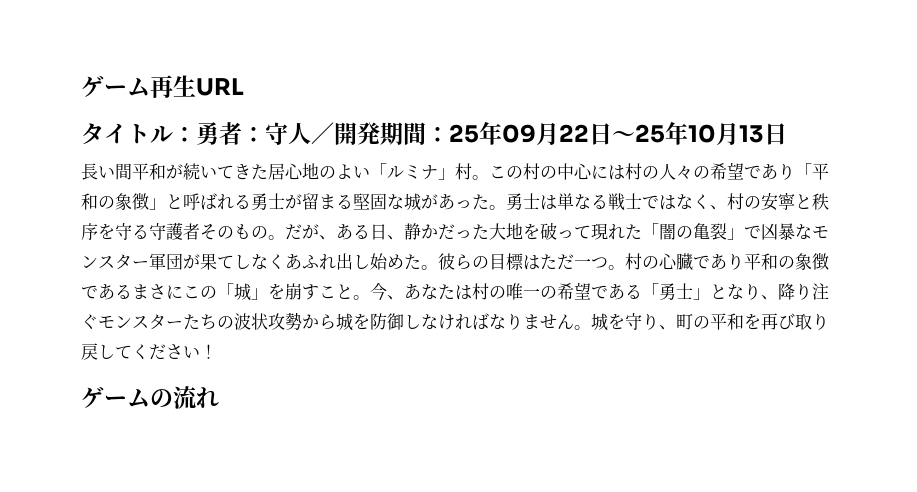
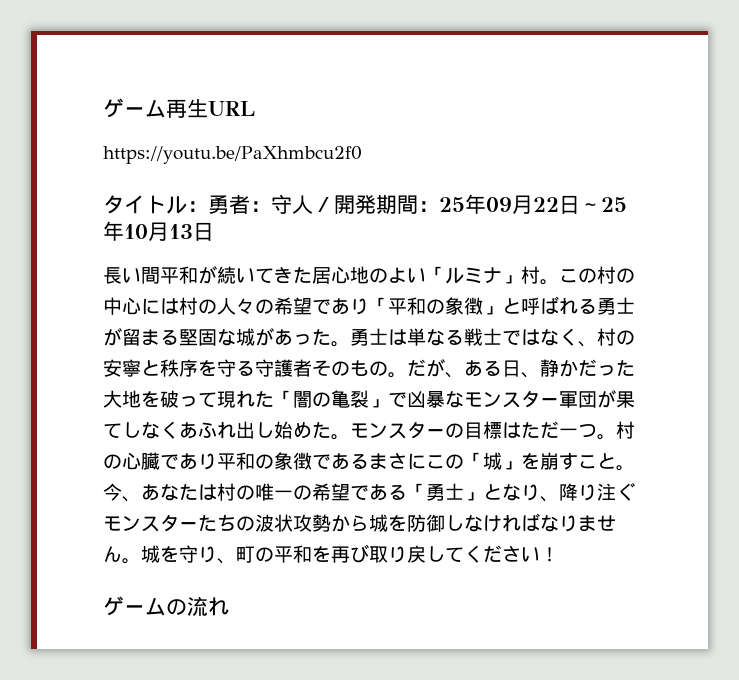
+ https://youtu.be/PaXhmbcu2f0
- 彼らの目標はただ一つ。
+ モンスターの目標はただ一つ。

